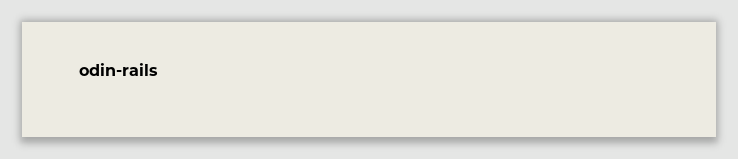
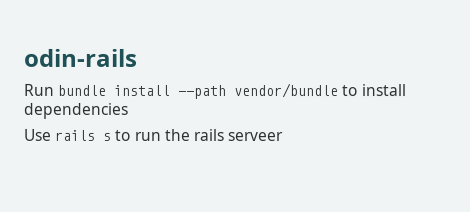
+ Run bundle install --path vendor/bundle to install dependencies
+ Use rails s to run the rails serveer

